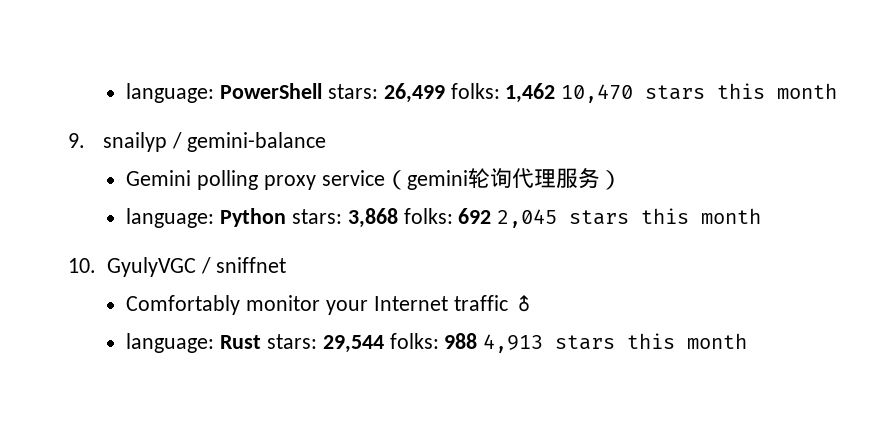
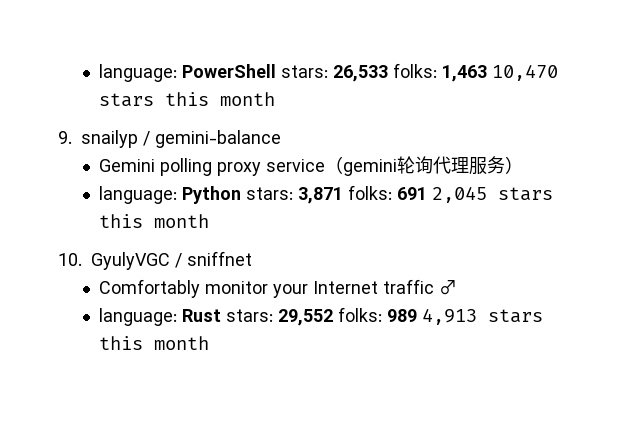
- language: PowerShell stars: 26,499 folks: 1,462 10,470 stars this month
+ language: PowerShell stars: 26,533 folks: 1,463 10,470 stars this month
- language: Python stars: 3,868 folks: 692 2,045 stars this month
+ language: Python stars: 3,871 folks: 691 2,045 stars this month
- language: Rust stars: 29,544 folks: 988 4,913 stars this month
+ language: Rust stars: 29,552 folks: 989 4,913 stars this month

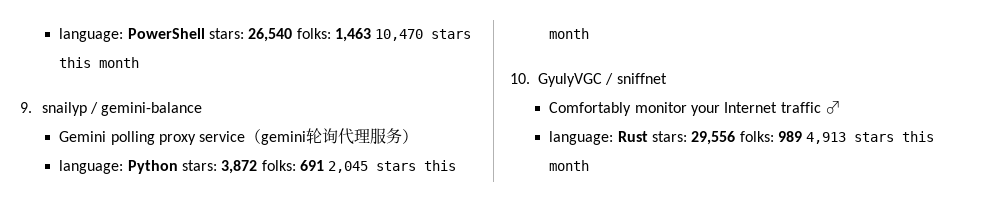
- language: PowerShell stars: 26,533 folks: 1,463 10,470 stars this month
+ language: PowerShell stars: 26,540 folks: 1,463 10,470 stars this month
- language: Python stars: 3,871 folks: 691 2,045 stars this month
+ language: Python stars: 3,872 folks: 691 2,045 stars this month
- language: Rust stars: 29,552 folks: 989 4,913 stars this month
+ language: Rust stars: 29,556 folks: 989 4,913 stars this month

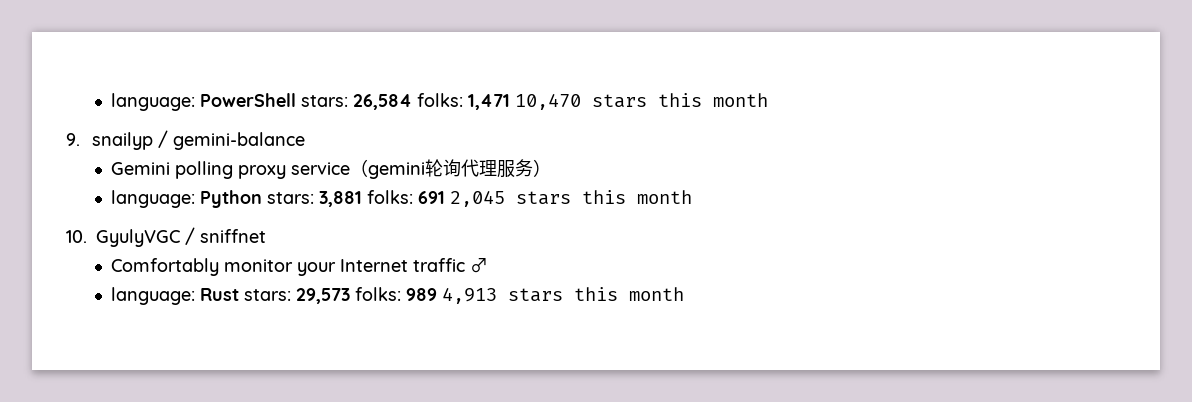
- language: PowerShell stars: 26,540 folks: 1,463 10,470 stars this month
+ language: PowerShell stars: 26,584 folks: 1,471 10,470 stars this month
- language: Python stars: 3,872 folks: 691 2,045 stars this month
+ language: Python stars: 3,881 folks: 691 2,045 stars this month
- language: Rust stars: 29,556 folks: 989 4,913 stars this month
+ language: Rust stars: 29,573 folks: 989 4,913 stars this month

